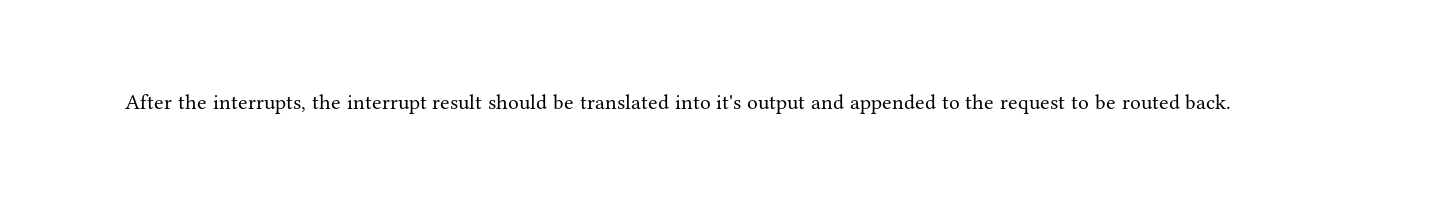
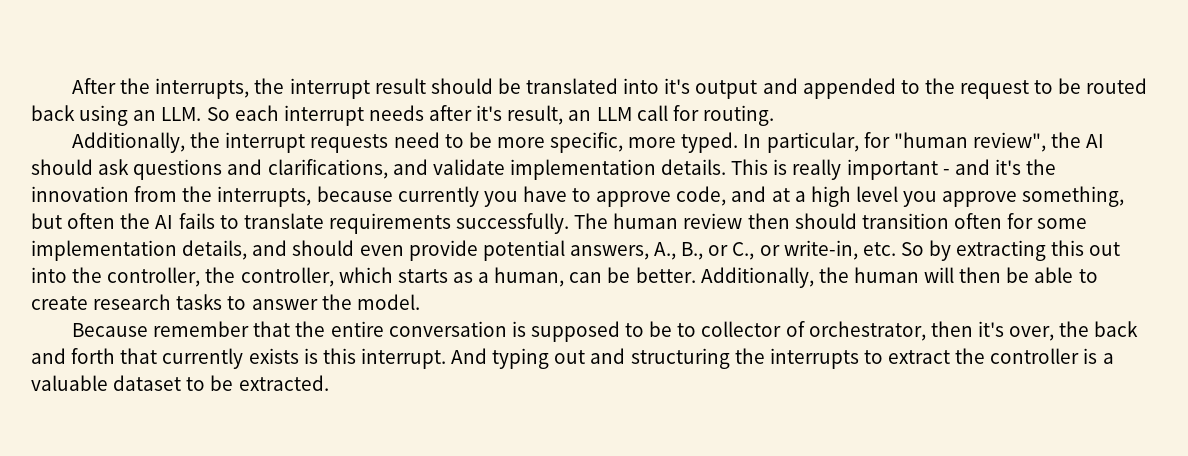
- After the interrupts, the interrupt result should be translated into it's output and appended to the request to be routed back.
+ After the interrupts, the interrupt result should be translated into it's output and appended to the request to be routed back using an LLM. So each interrupt needs after it's result, an LLM call for routing.
+ Additionally, the interrupt requests need to be more specific, more typed. In particular, for "human review", the AI should ask questions and clarifications, and validate implementation details. This is really important - and it's the innovation from the interrupts, because currently you have to approve code, and at a high level you approve something, but often the AI fails to translate requirements successfully. The human review then should transition often for some implementation details, and should even provide potential answers, A., B., or C., or write-in, etc. So by extracting this out into the controller, the controller, which starts as a human, can be better. Additionally, the human will then be able to create research tasks to answer the model.
+ Because remember that the entire conversation is supposed to be to collector of orchestrator, then it's over, the back and forth that currently exists is this interrupt. And typing out and structuring the interrupts to extract the controller is a valuable dataset to be extracted.

